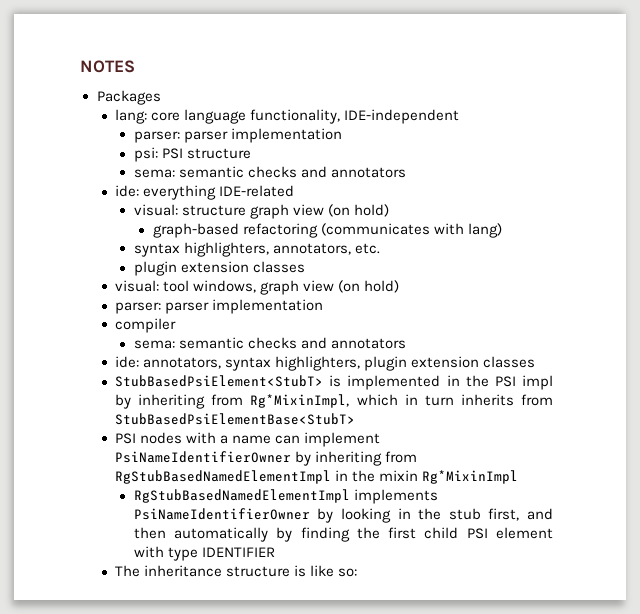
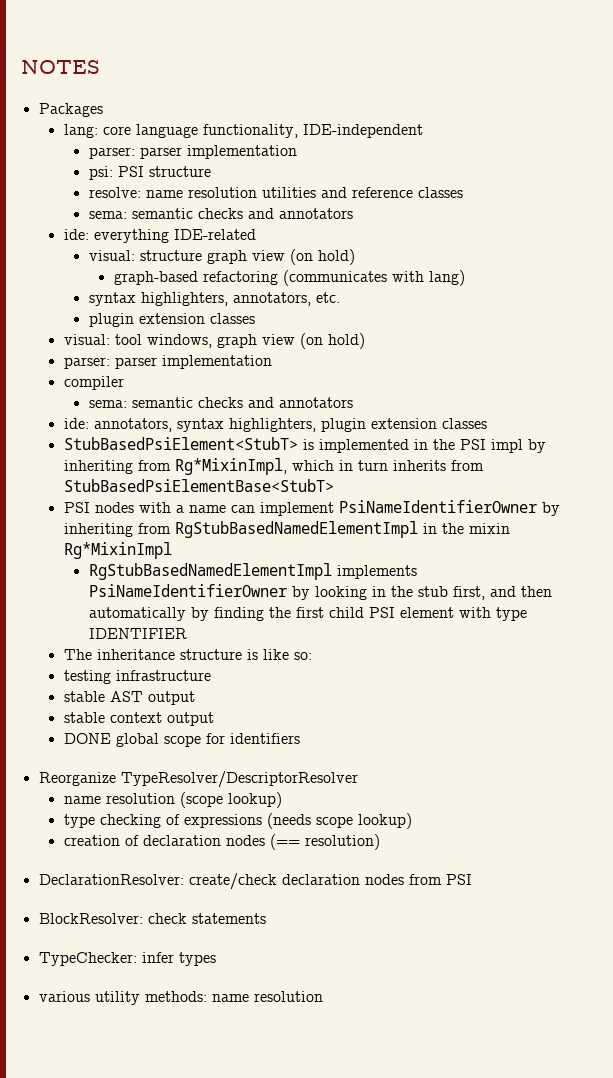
+ resolve: name resolution utilities and reference classes
+ testing infrastructure
+ stable AST output
+ stable context output
+ DONE global scope for identifiers
+ Reorganize TypeResolver/DescriptorResolver
+ name resolution (scope lookup)
+ type checking of expressions (needs scope lookup)
+ creation of declaration nodes (== resolution)
+ DeclarationResolver: create/check declaration nodes from PSI
+ BlockResolver: check statements
+ TypeChecker: infer types
+ various utility methods: name resolution

